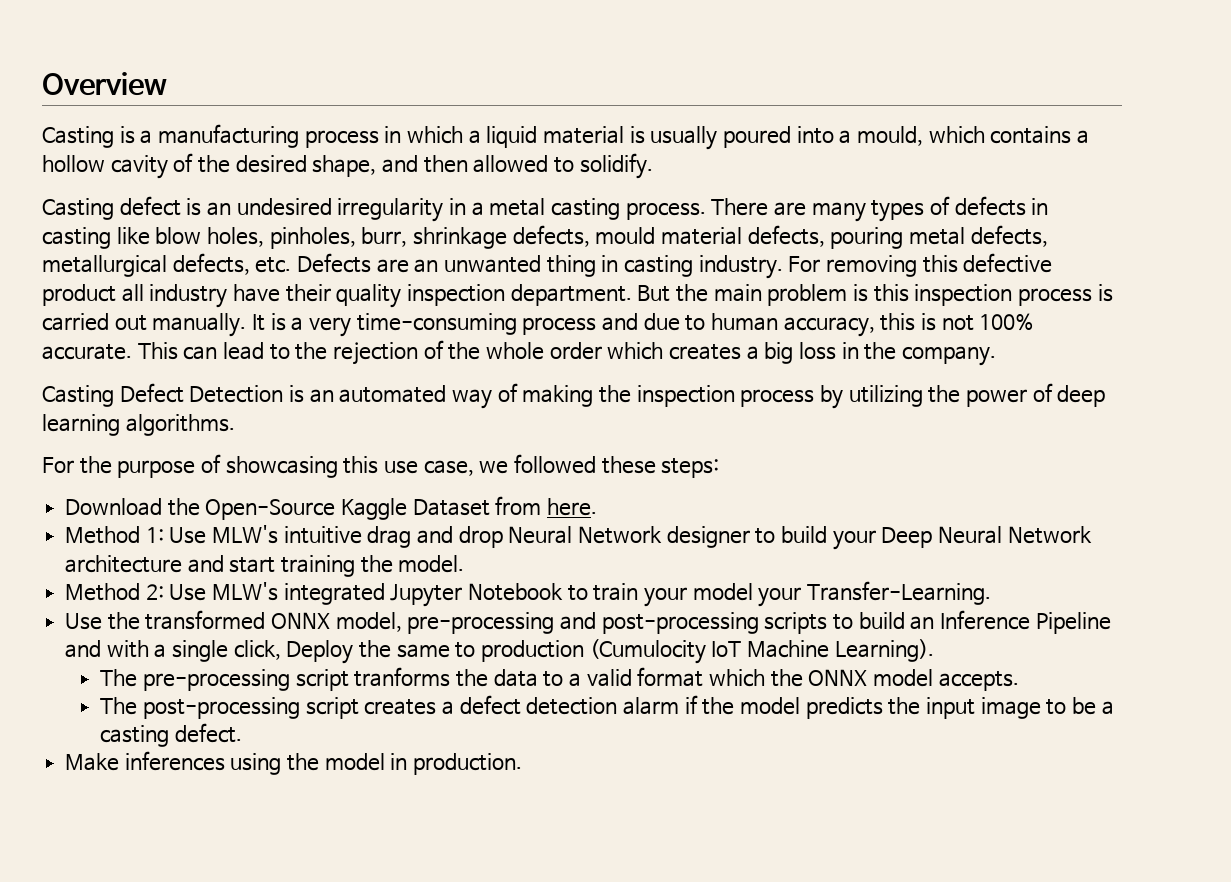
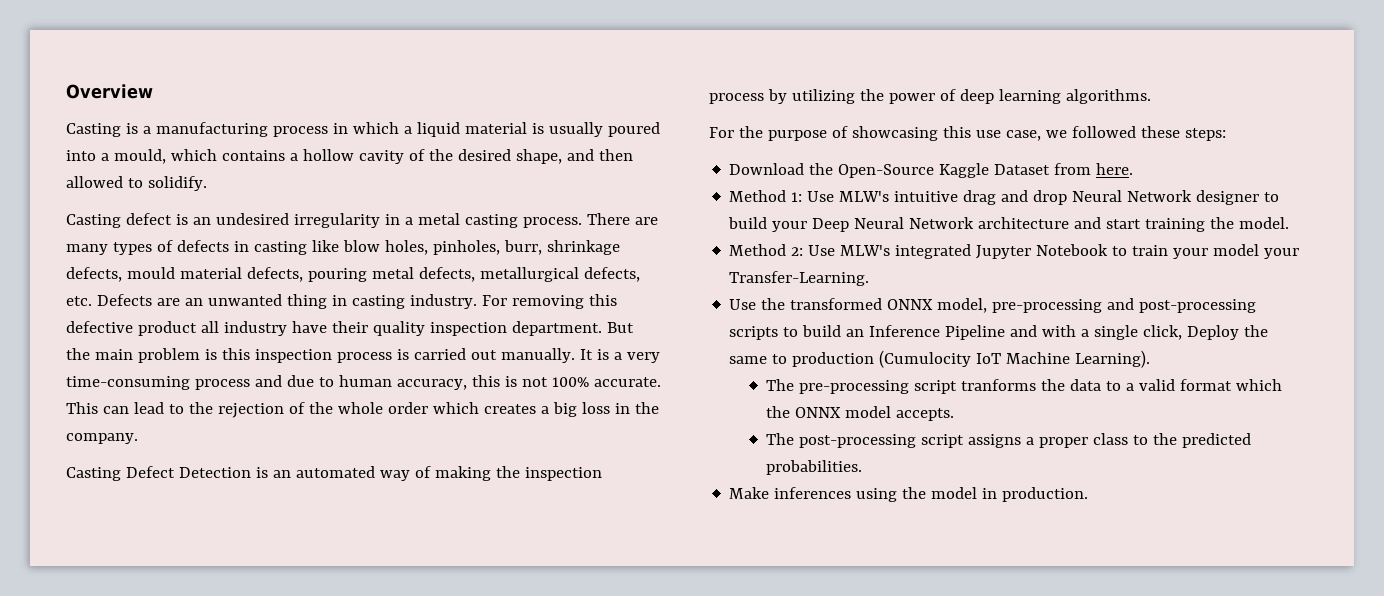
- The post-processing script creates a defect detection alarm if the model predicts the input image to be a casting defect.
+ The post-processing script assigns a proper class to the predicted probabilities.

